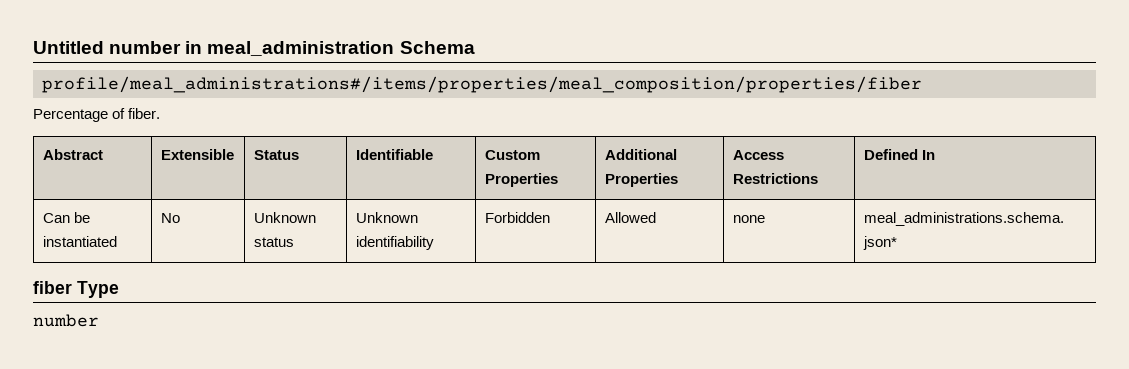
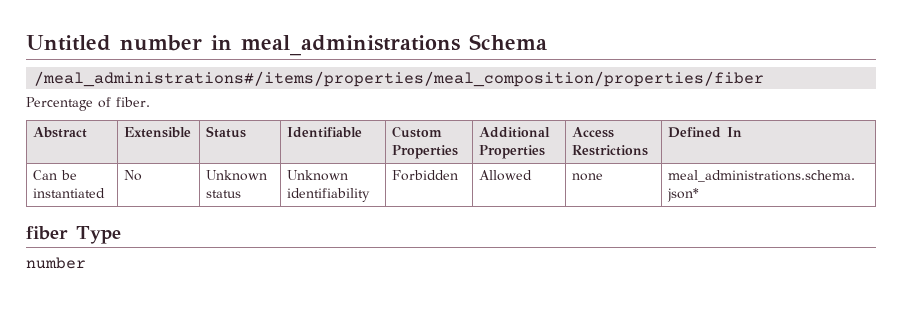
- Untitled number in meal_administration Schema
+ Untitled number in meal_administrations Schema
- profile/meal_administrations#/items/properties/meal_composition/properties/fiber
+ /meal_administrations#/items/properties/meal_composition/properties/fiber

